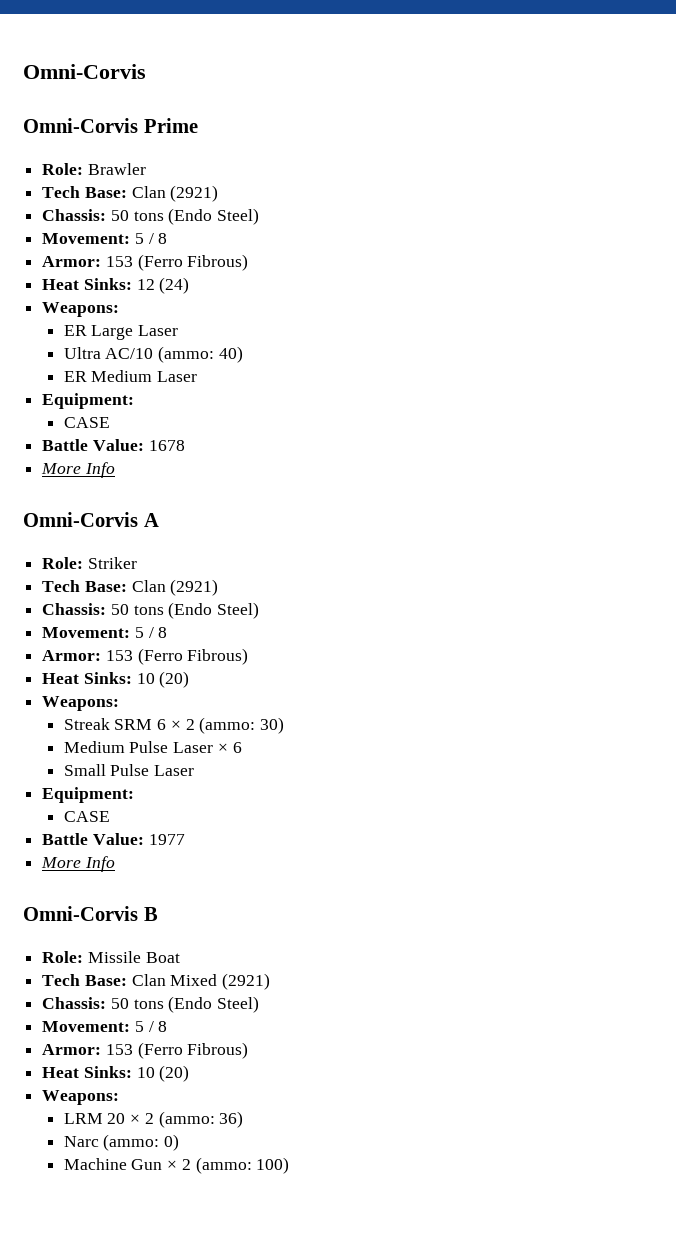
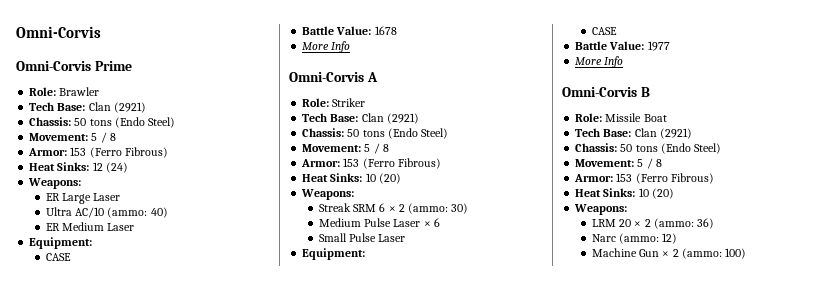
  Role: Missile Boat
- Tech Base: Clan Mixed (2921)
+ Tech Base: Clan (2921)
- Narc (ammo: 0)
+ Narc (ammo: 12)

